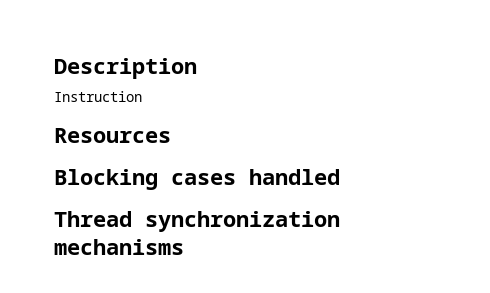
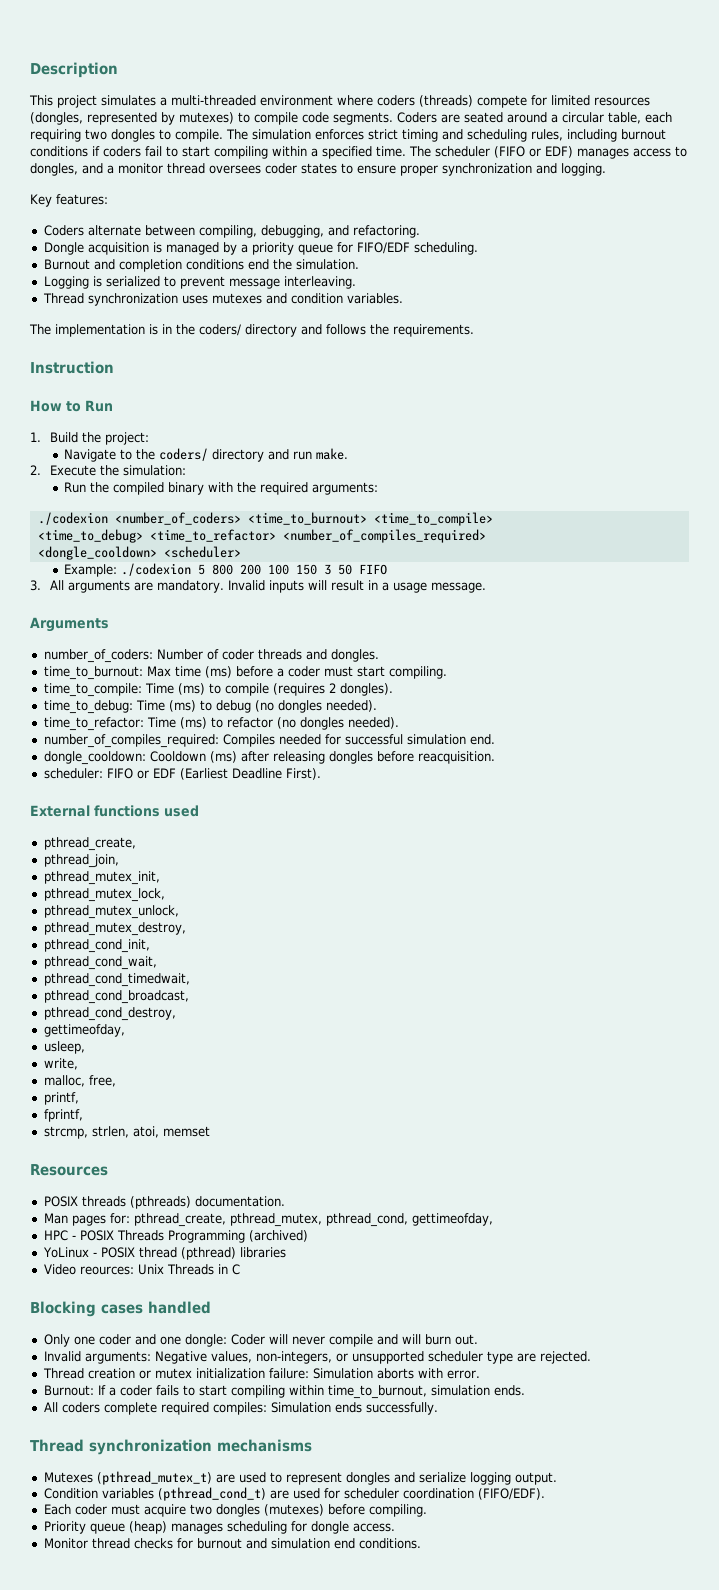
+ This project simulates a multi-threaded environment where coders (threads) compete for limited resources (dongles, represented by mutexes) to compile code segments. Coders are seated around a circular table, each requiring two dongles to compile. The simulation enforces strict timing and scheduling rules, including burnout conditions if coders fail to start compiling within a specified time. The scheduler (FIFO or EDF) manages access to dongles, and a monitor thread oversees coder states to ensure proper synchronization and logging.
+ Key features:
+ Coders alternate between compiling, debugging, and refactoring.
+ Dongle acquisition is managed by a priority queue for FIFO/EDF scheduling.
+ Burnout and completion conditions end the simulation.
+ Logging is serialized to prevent message interleaving.
+ Thread synchronization uses mutexes and condition variables.
+ The implementation is in the coders/ directory and follows the requirements.
  Instruction
+ How to Run
+ 1. Build the project:
+ Navigate to the coders/ directory and run make.
+ 2. Execute the simulation:
+ Run the compiled binary with the required arguments:
+ ./codexion <number_of_coders> <time_to_burnout> <time_to_compile>
+ <time_to_debug> <time_to_refactor> <number_of_compiles_required>
+ <dongle_cooldown> <scheduler>
+ Example: ./codexion 5 800 200 100 150 3 50 FIFO
+ 3. All arguments are mandatory. Invalid inputs will result in a usage message.
+ Arguments
+ number_of_coders: Number of coder threads and dongles.
+ time_to_burnout: Max time (ms) before a coder must start compiling.
+ time_to_compile: Time (ms) to compile (requires 2 dongles).
+ time_to_debug: Time (ms) to debug (no dongles needed).
+ time_to_refactor: Time (ms) to refactor (no dongles needed).
+ number_of_compiles_required: Compiles needed for successful simulation end.
+ dongle_cooldown: Cooldown (ms) after releasing dongles before reacquisition.
+ scheduler: FIFO or EDF (Earliest Deadline First).
+ External functions used
+ pthread_create,
+ pthread_join,
+ pthread_mutex_init,
+ pthread_mutex_lock,
+ pthread_mutex_unlock,
+ pthread_mutex_destroy,
+ pthread_cond_init,
+ pthread_cond_wait,
+ pthread_cond_timedwait,
+ pthread_cond_broadcast,
+ pthread_cond_destroy,
+ gettimeofday,
+ usleep,
+ write,
+ malloc, free,
+ printf,
+ fprintf,
+ strcmp, strlen, atoi, memset
  Resources
+ POSIX threads (pthreads) documentation.
+ Man pages for: pthread_create, pthread_mutex, pthread_cond, gettimeofday,
+ HPC - POSIX Threads Programming (archived)
+ YoLinux - POSIX thread (pthread) libraries
+ Video reources: Unix Threads in C
  Blocking cases handled
+ Only one coder and one dongle: Coder will never compile and will burn out.
+ Invalid arguments: Negative values, non-integers, or unsupported scheduler type are rejected.
+ Thread creation or mutex initialization failure: Simulation aborts with error.
+ Burnout: If a coder fails to start compiling within time_to_burnout, simulation ends.
+ All coders complete required compiles: Simulation ends successfully.
  Thread synchronization mechanisms
+ Mutexes (pthread_mutex_t) are used to represent dongles and serialize logging output.
+ Condition variables (pthread_cond_t) are used for scheduler coordination (FIFO/EDF).
+ Each coder must acquire two dongles (mutexes) before compiling.
+ Priority queue (heap) manages scheduling for dongle access.
+ Monitor thread checks for burnout and simulation end conditions.

